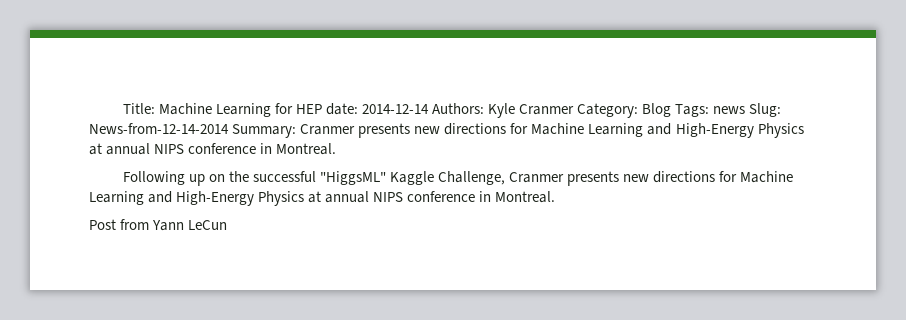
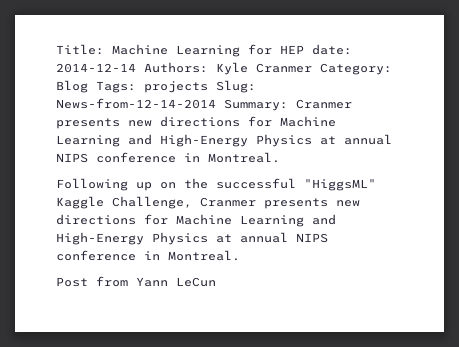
- Title: Machine Learning for HEP date: 2014-12-14 Authors: Kyle Cranmer Category: Blog Tags: news Slug: News-from-12-14-2014 Summary: Cranmer presents new directions for Machine Learning and High-Energy Physics at annual NIPS conference in Montreal.
+ Title: Machine Learning for HEP date: 2014-12-14 Authors: Kyle Cranmer Category: Blog Tags: projects Slug: News-from-12-14-2014 Summary: Cranmer presents new directions for Machine Learning and High-Energy Physics at annual NIPS conference in Montreal.

